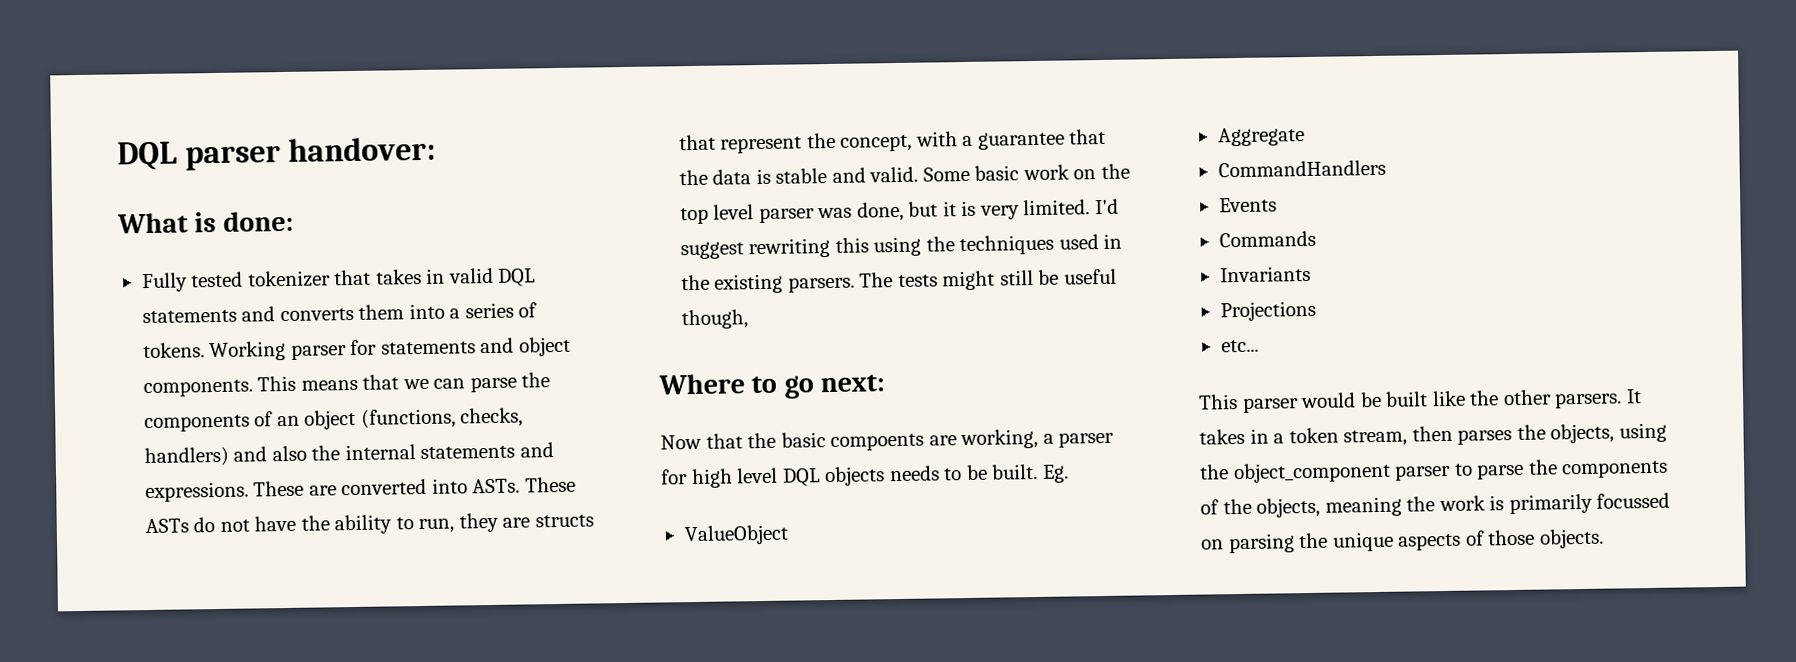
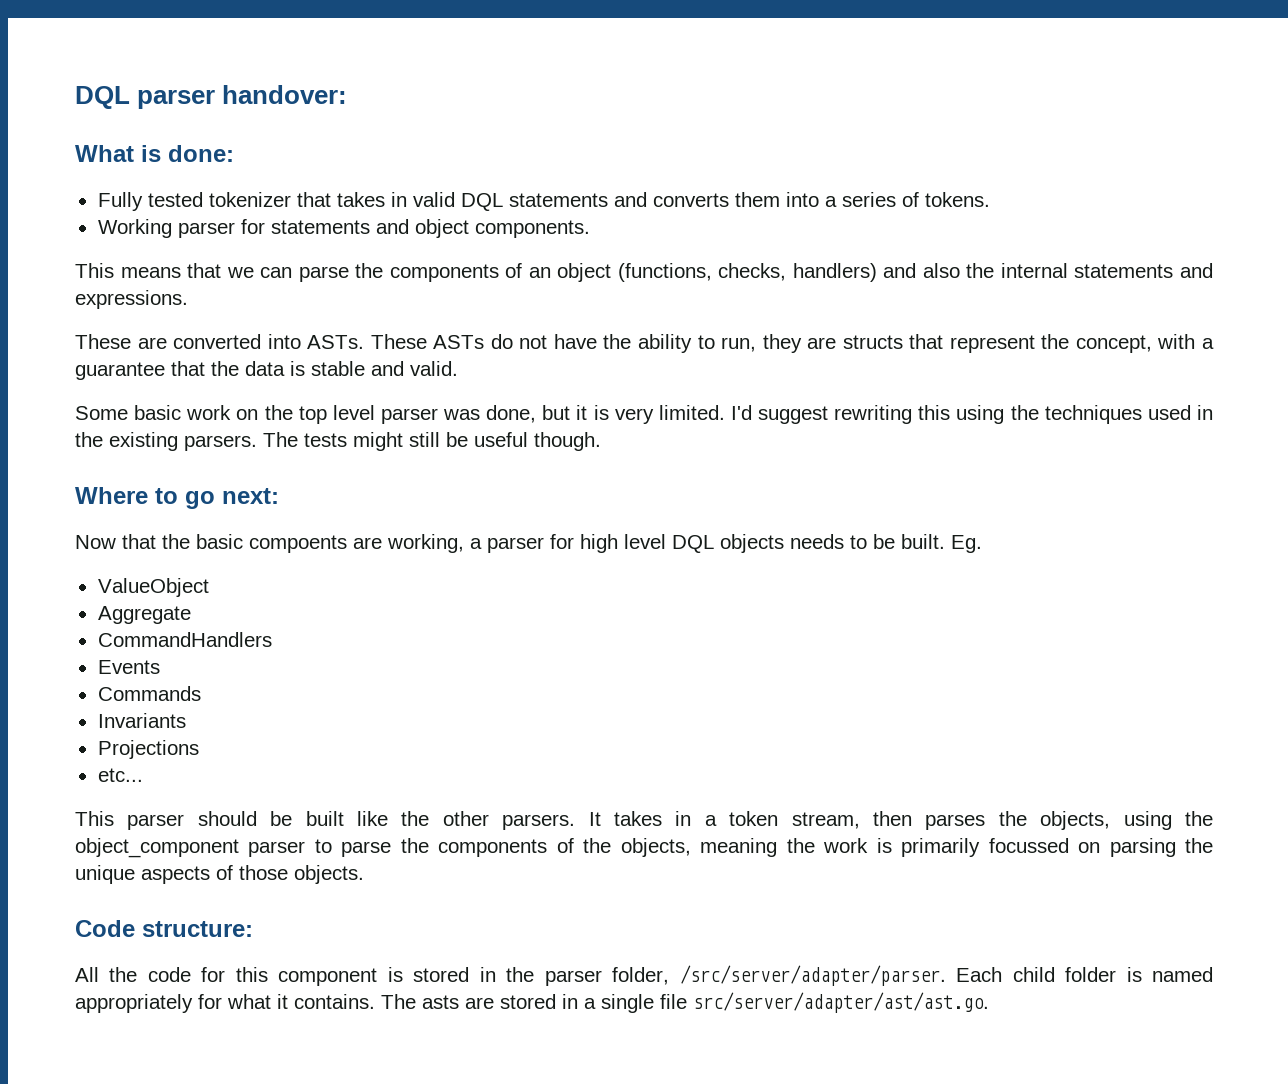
- Fully tested tokenizer that takes in valid DQL statements and converts them into a series of tokens. Working parser for statements and object components. This means that we can parse the components of an object (functions, checks, handlers) and also the internal statements and expressions. These are converted into ASTs.
+ Fully tested tokenizer that takes in valid DQL statements and converts them into a series of tokens.
+ Working parser for statements and object components.
+ This means that we can parse the components of an object (functions, checks, handlers) and also the internal statements and expressions.
+ These are converted into ASTs.
- These ASTs do not have the ability to run, they are structs that represent the concept, with a guarantee that the data is stable and valid. Some basic work on the top level parser was done, but it is very limited.
+ These ASTs do not have the ability to run, they are structs that represent the concept, with a guarantee that the data is stable and valid.
+ Some basic work on the top level parser was done, but it is very limited.
- The tests might still be useful though,
+ The tests might still be useful though.
- This parser would be built like the other parsers.
+ This parser should be built like the other parsers.
+ Code structure:
+ All the code for this component is stored in the parser folder, /src/server/adapter/parser. Each child folder is named appropriately for what it contains. The asts are stored in a single file src/server/adapter/ast/ast.go.

